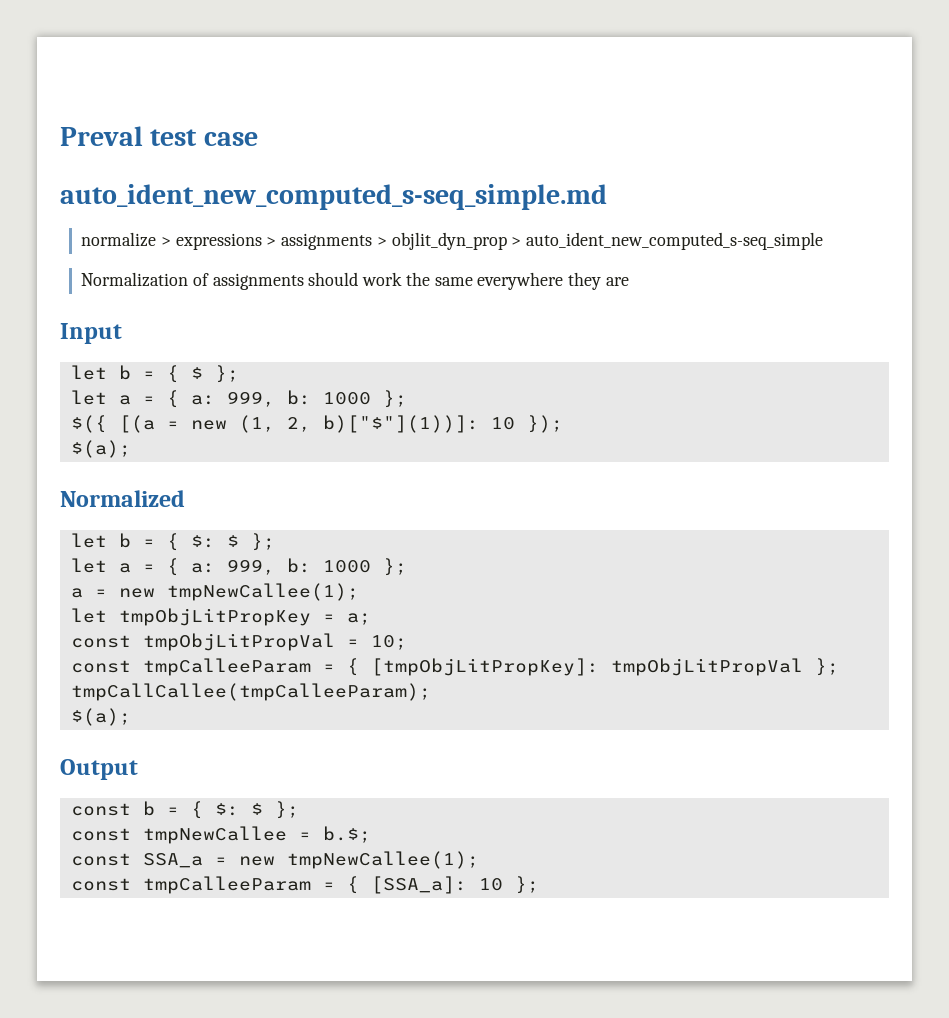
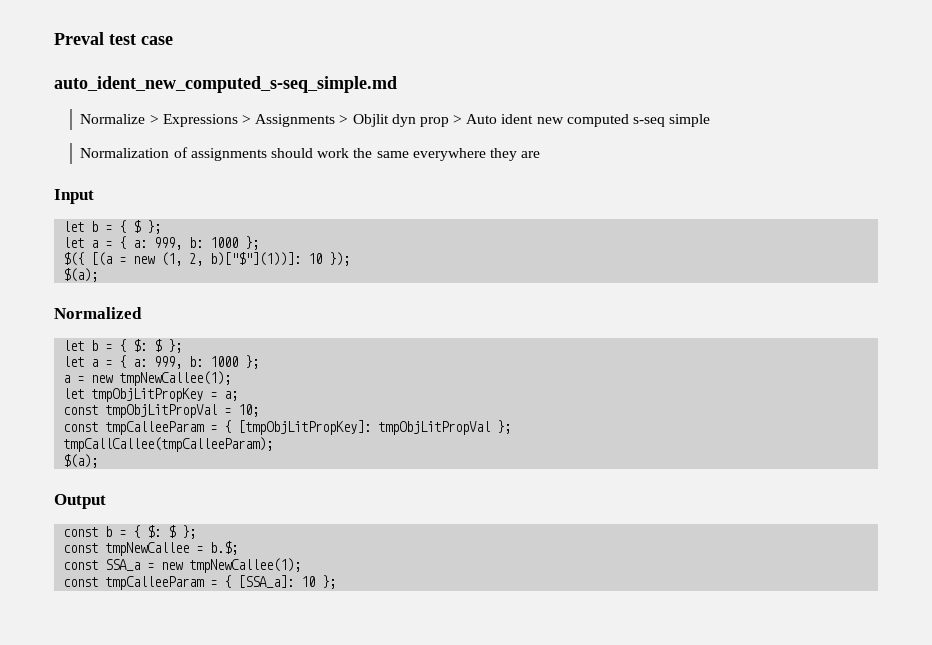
- normalize > expressions > assignments > objlit_dyn_prop > auto_ident_new_computed_s-seq_simple
+ Normalize > Expressions > Assignments > Objlit dyn prop > Auto ident new computed s-seq simple

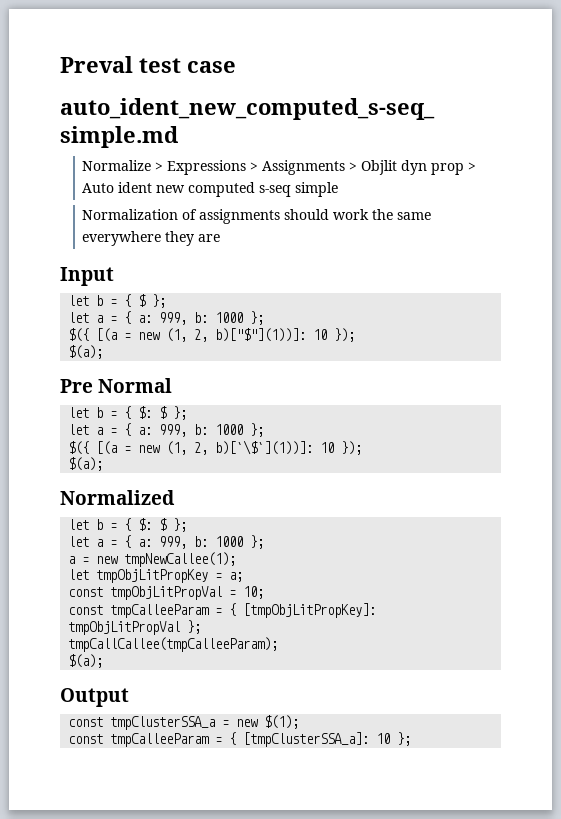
+ Pre Normal
+ let b = { $: $ };
+ let a = { a: 999, b: 1000 };
+ $({ [(a = new (1, 2, b)[`\$`](1))]: 10 });
+ $(a);
- const b = { $: $ };
- const tmpNewCallee = b.$;
- const SSA_a = new tmpNewCallee(1);
- const tmpCalleeParam = { [SSA_a]: 10 };
+ const tmpClusterSSA_a = new $(1);
+ const tmpCalleeParam = { [tmpClusterSSA_a]: 10 };

